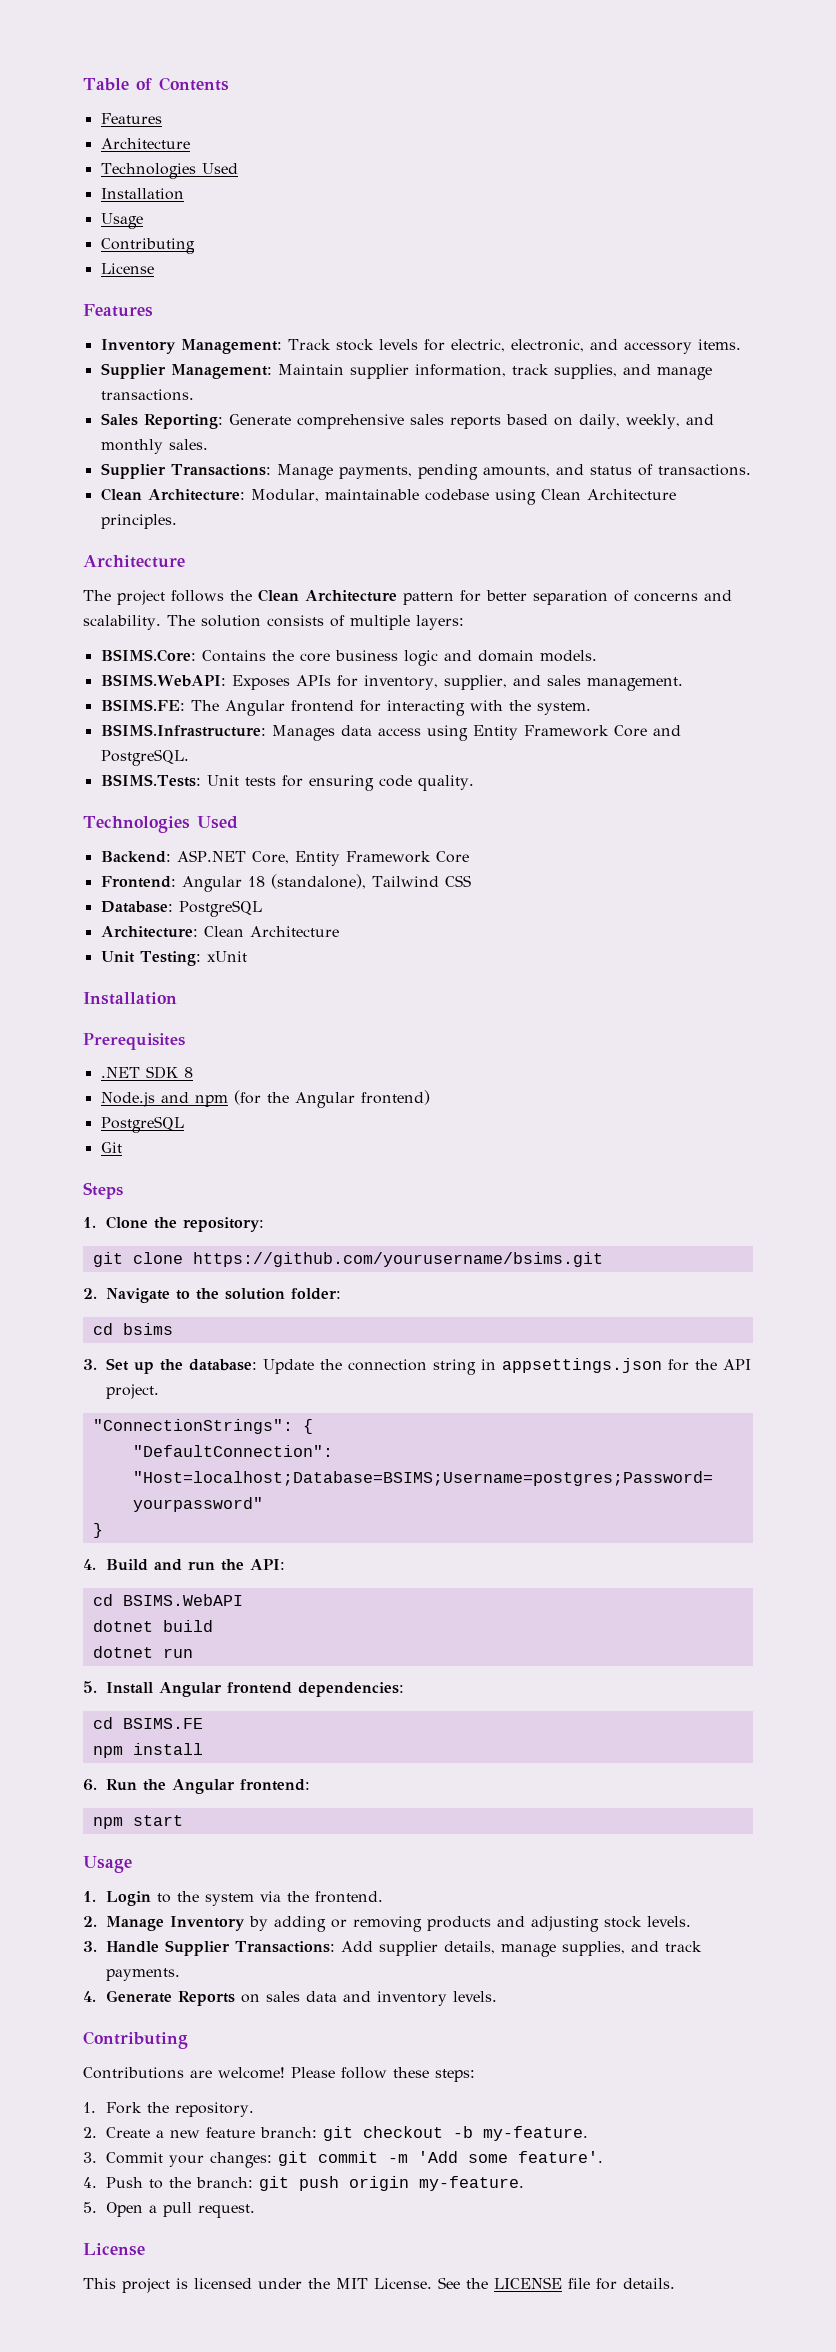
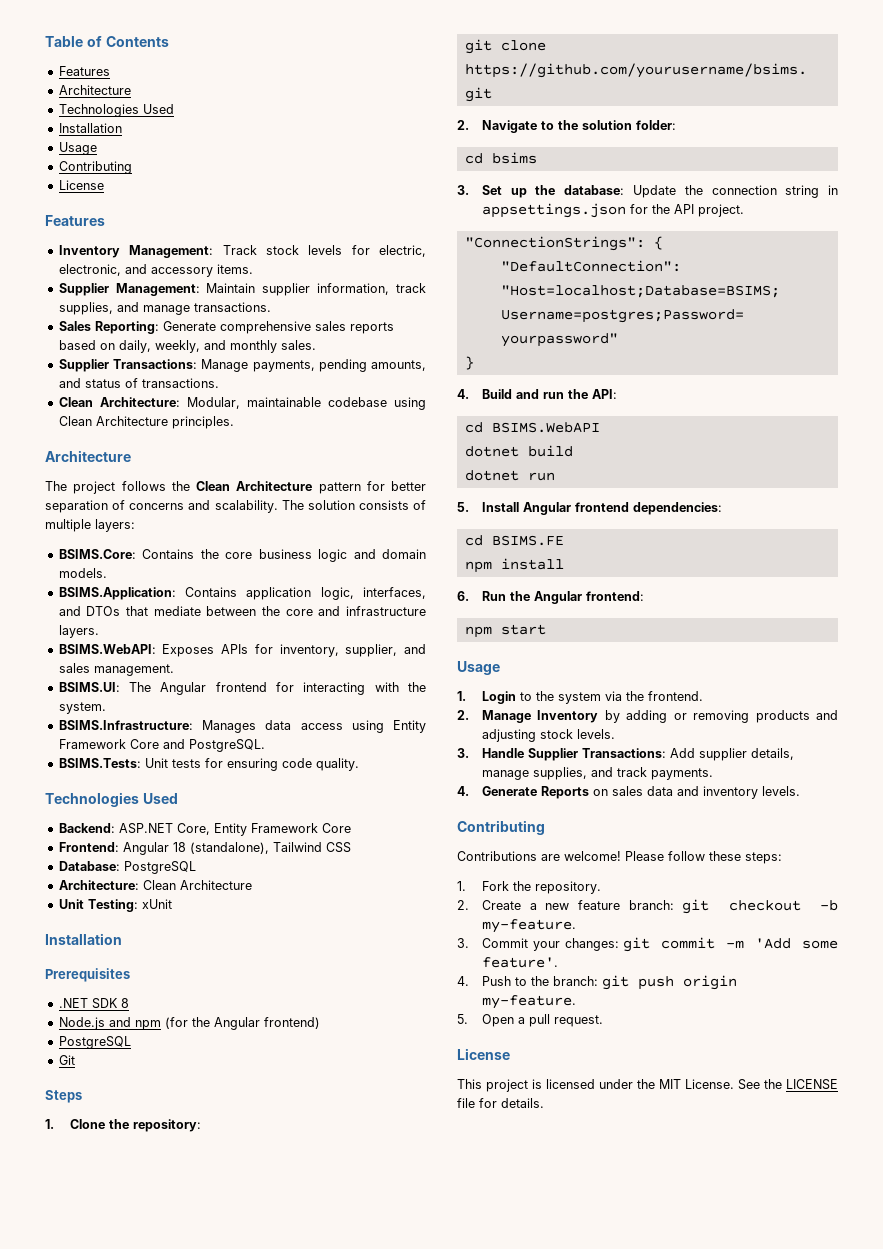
+ BSIMS.Application: Contains application logic, interfaces, and DTOs that mediate between the core and infrastructure layers.
- BSIMS.FE: The Angular frontend for interacting with the system.
+ BSIMS.UI: The Angular frontend for interacting with the system.

